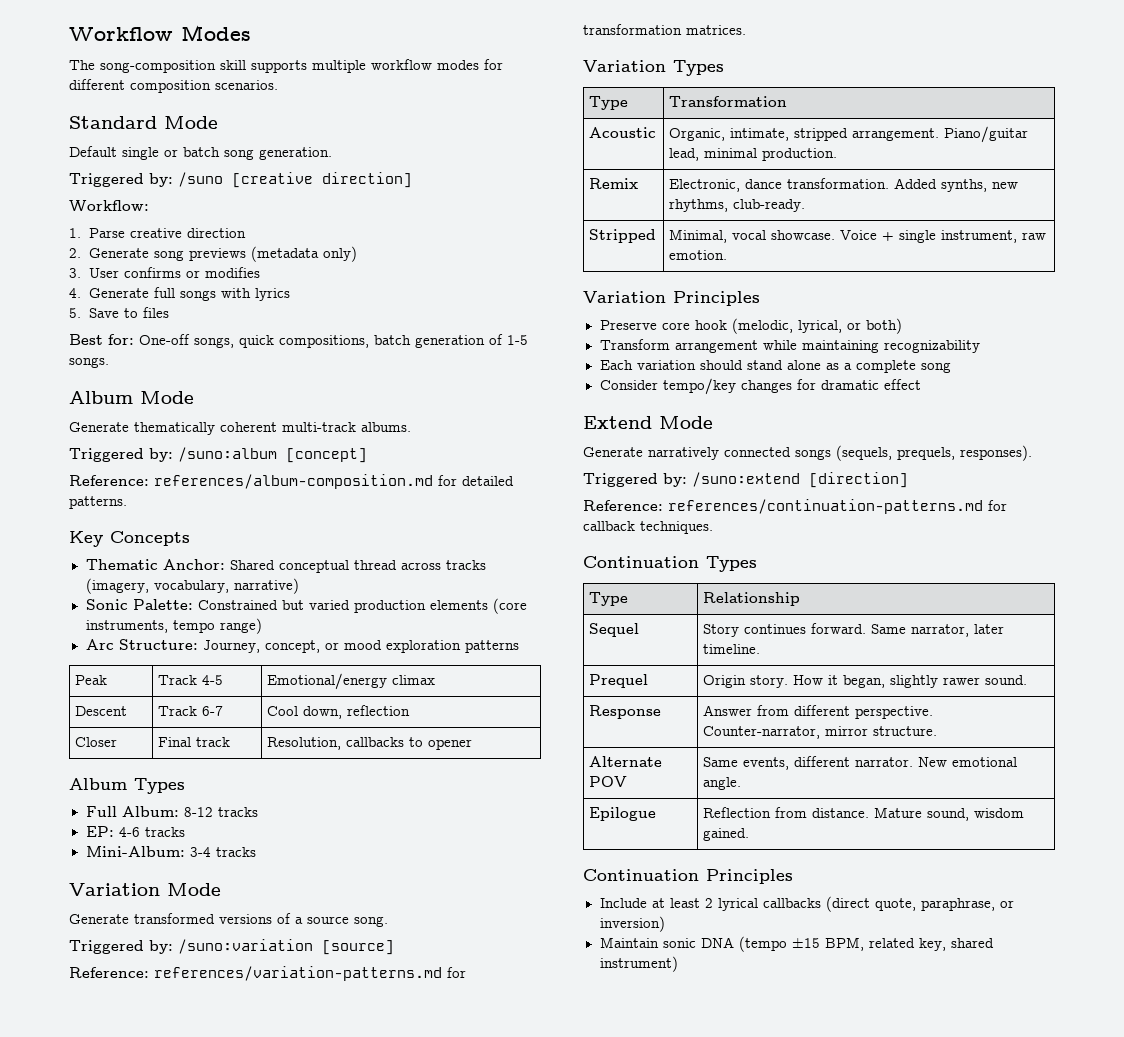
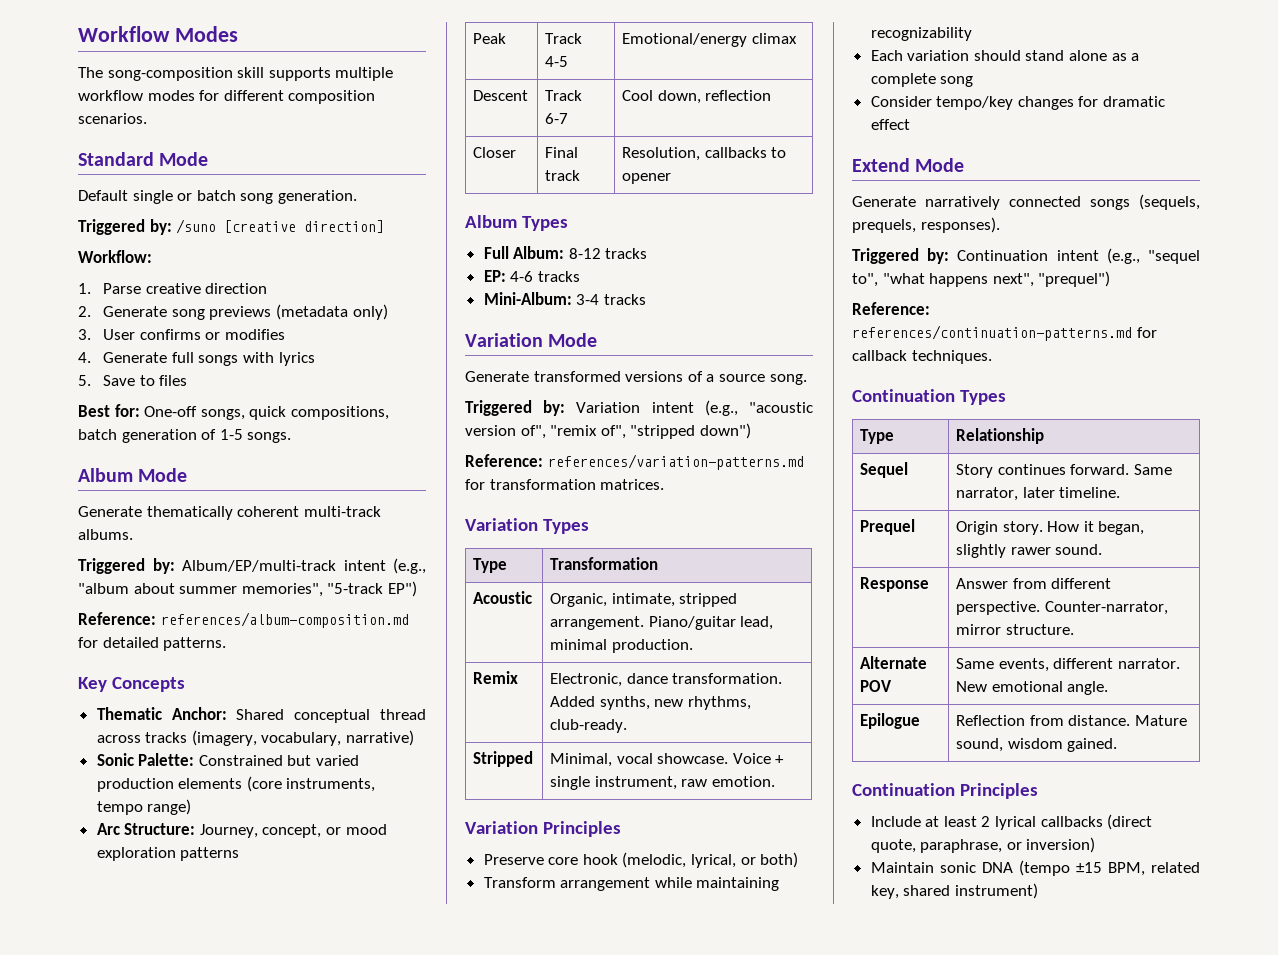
- Triggered by: /suno:album [concept]
+ Triggered by: Album/EP/multi-track intent (e.g., "album about summer memories", "5-track EP")
- Triggered by: /suno:variation [source]
+ Triggered by: Variation intent (e.g., "acoustic version of", "remix of", "stripped down")
- Triggered by: /suno:extend [direction]
+ Triggered by: Continuation intent (e.g., "sequel to", "what happens next", "prequel")

